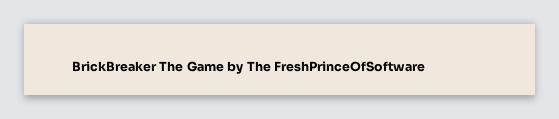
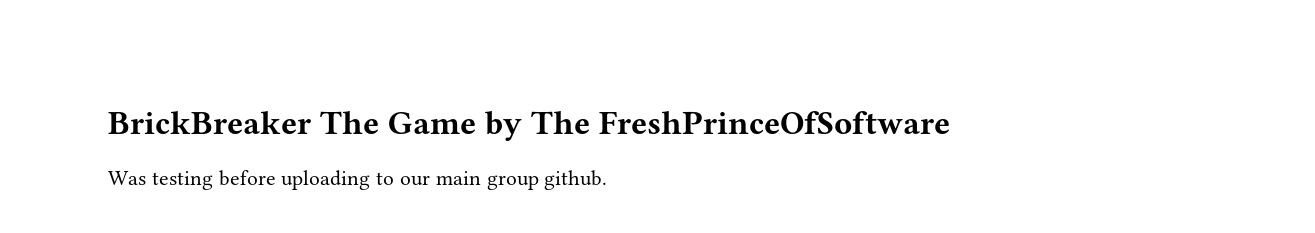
+ Was testing before uploading to our main group github.

